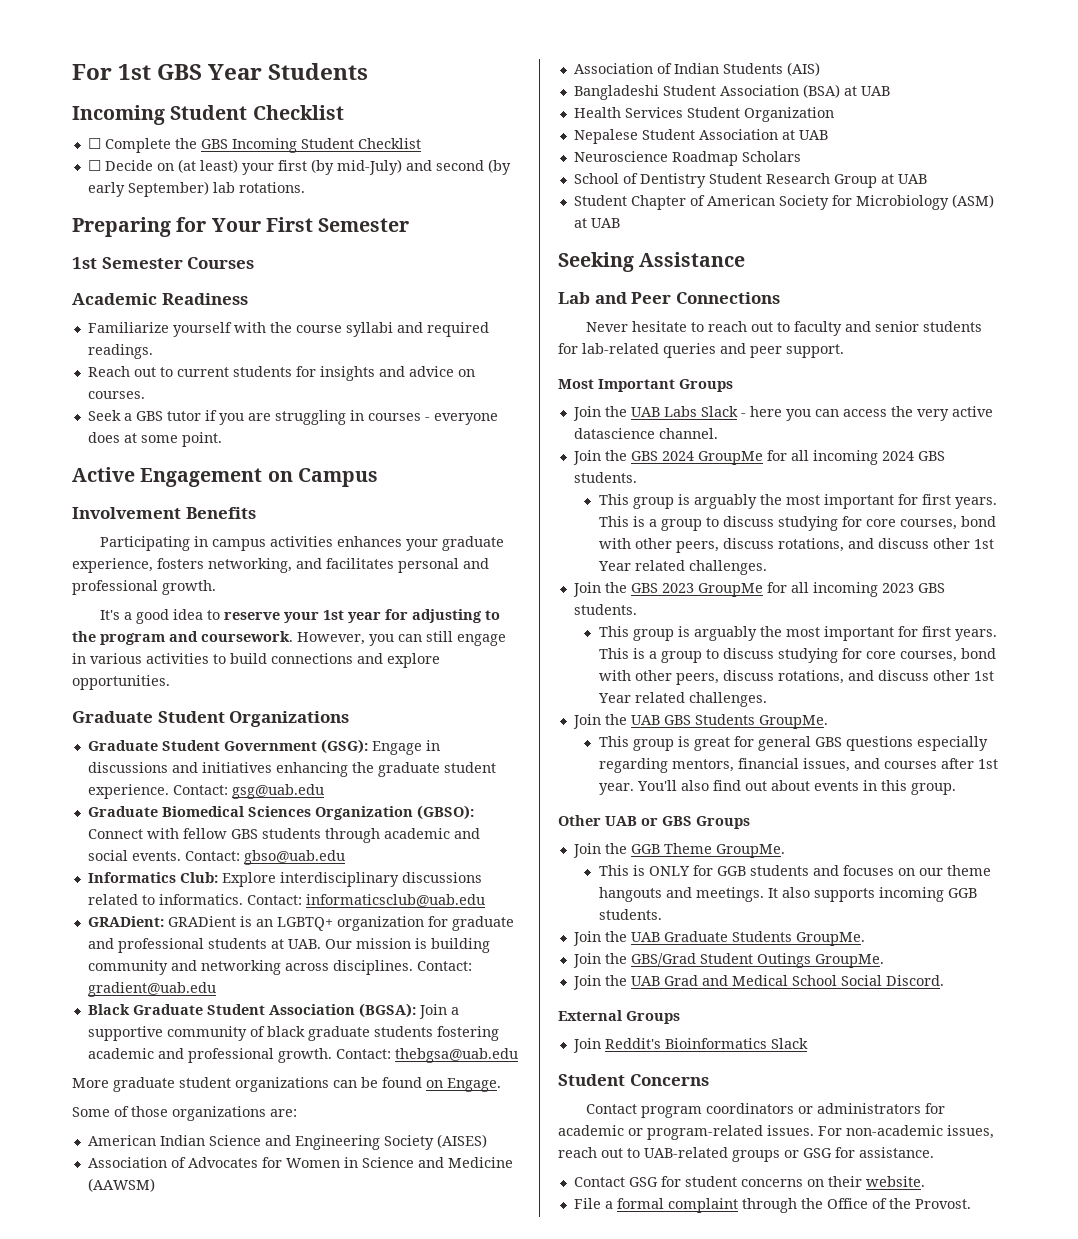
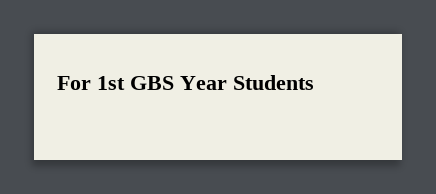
  For 1st GBS Year Students
- Incoming Student Checklist
- ☐ Complete the GBS Incoming Student Checklist
- ☐ Decide on (at least) your first (by mid-July) and second (by early September) lab rotations.
- Preparing for Your First Semester
- 1st Semester Courses
- Academic Readiness
- Familiarize yourself with the course syllabi and required readings.
- Reach out to current students for insights and advice on courses.
- Seek a GBS tutor if you are struggling in courses - everyone does at some point.
- Active Engagement on Campus
- Involvement Benefits
- Participating in campus activities enhances your graduate experience, fosters networking, and facilitates personal and professional growth.
- It's a good idea to reserve your 1st year for adjusting to the program and coursework. However, you can still engage in various activities to build connections and explore opportunities.
- Graduate Student Organizations
- Graduate Student Government (GSG): Engage in discussions and initiatives enhancing the graduate student experience. Contact: gsg@uab.edu
- Graduate Biomedical Sciences Organization (GBSO): Connect with fellow GBS students through academic and social events. Contact: gbso@uab.edu
- Informatics Club: Explore interdisciplinary discussions related to informatics. Contact: informaticsclub@uab.edu
- GRADient: GRADient is an LGBTQ+ organization for graduate and professional students at UAB. Our mission is building community and networking across disciplines. Contact: gradient@uab.edu
- Black Graduate Student Association (BGSA): Join a supportive community of black graduate students fostering academic and professional growth. Contact: thebgsa@uab.edu
- More graduate student organizations can be found on Engage.
- Some of those organizations are:
- American Indian Science and Engineering Society (AISES)
- Association of Advocates for Women in Science and Medicine (AAWSM)
- Association of Indian Students (AIS)
- Bangladeshi Student Association (BSA) at UAB
- Health Services Student Organization
- Nepalese Student Association at UAB
- Neuroscience Roadmap Scholars
- School of Dentistry Student Research Group at UAB
- Student Chapter of American Society for Microbiology (ASM) at UAB
- Seeking Assistance
- Lab and Peer Connections
- Never hesitate to reach out to faculty and senior students for lab-related queries and peer support.
- Most Important Groups
- Join the UAB Labs Slack - here you can access the very active datascience channel.
- Join the GBS 2024 GroupMe for all incoming 2024 GBS students.
- This group is arguably the most important for first years. This is a group to discuss studying for core courses, bond with other peers, discuss rotations, and discuss other 1st Year related challenges.
- Join the GBS 2023 GroupMe for all incoming 2023 GBS students.
- This group is arguably the most important for first years. This is a group to discuss studying for core courses, bond with other peers, discuss rotations, and discuss other 1st Year related challenges.
- Join the UAB GBS Students GroupMe.
- This group is great for general GBS questions especially regarding mentors, financial issues, and courses after 1st year. You'll also find out about events in this group.
- Other UAB or GBS Groups
- Join the GGB Theme GroupMe.
- This is ONLY for GGB students and focuses on our theme hangouts and meetings. It also supports incoming GGB students.
- Join the UAB Graduate Students GroupMe.
- Join the GBS/Grad Student Outings GroupMe.
- Join the UAB Grad and Medical School Social Discord.
- External Groups
- Join Reddit's Bioinformatics Slack
- Student Concerns
- Contact program coordinators or administrators for academic or program-related issues. For non-academic issues, reach out to UAB-related groups or GSG for assistance.
- Contact GSG for student concerns on their website.
- File a formal complaint through the Office of the Provost.

